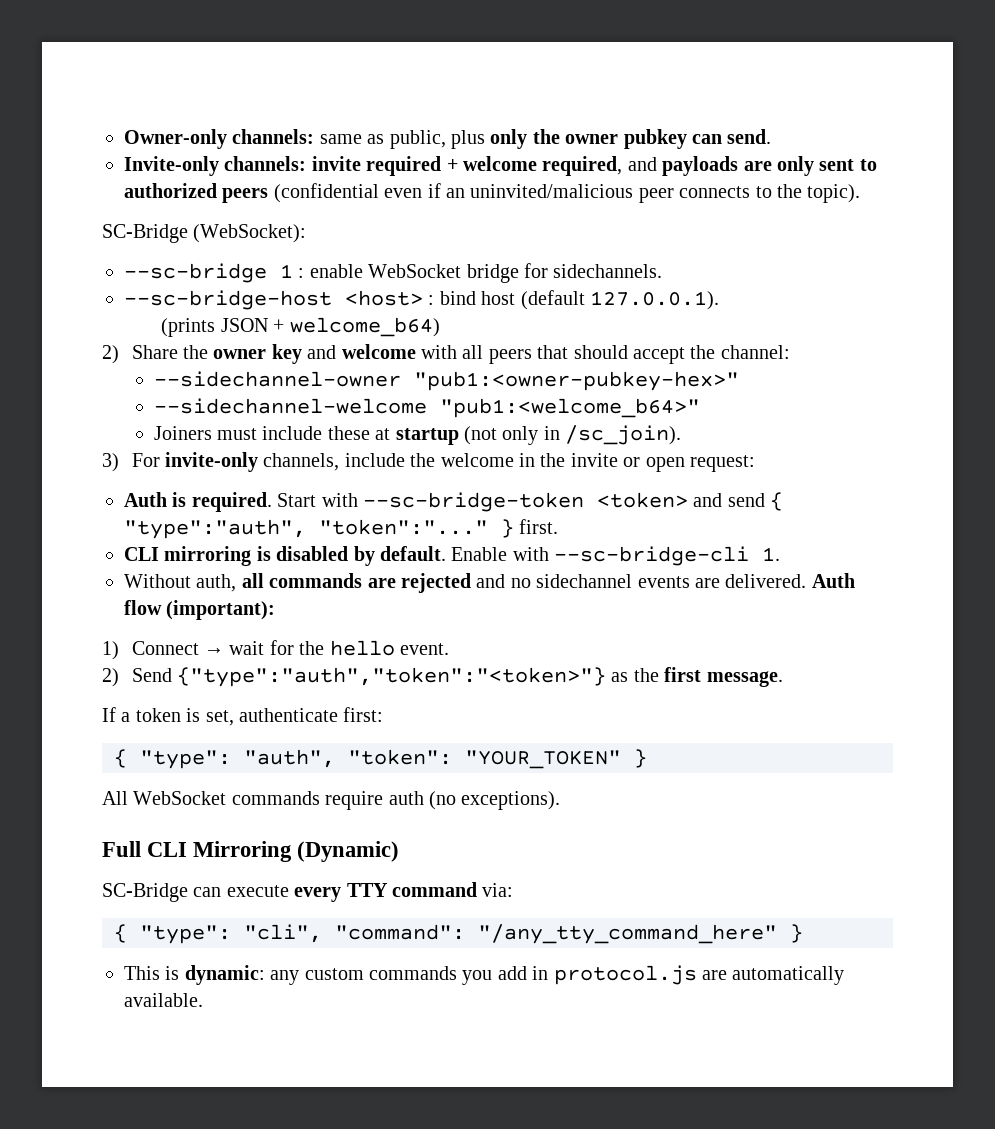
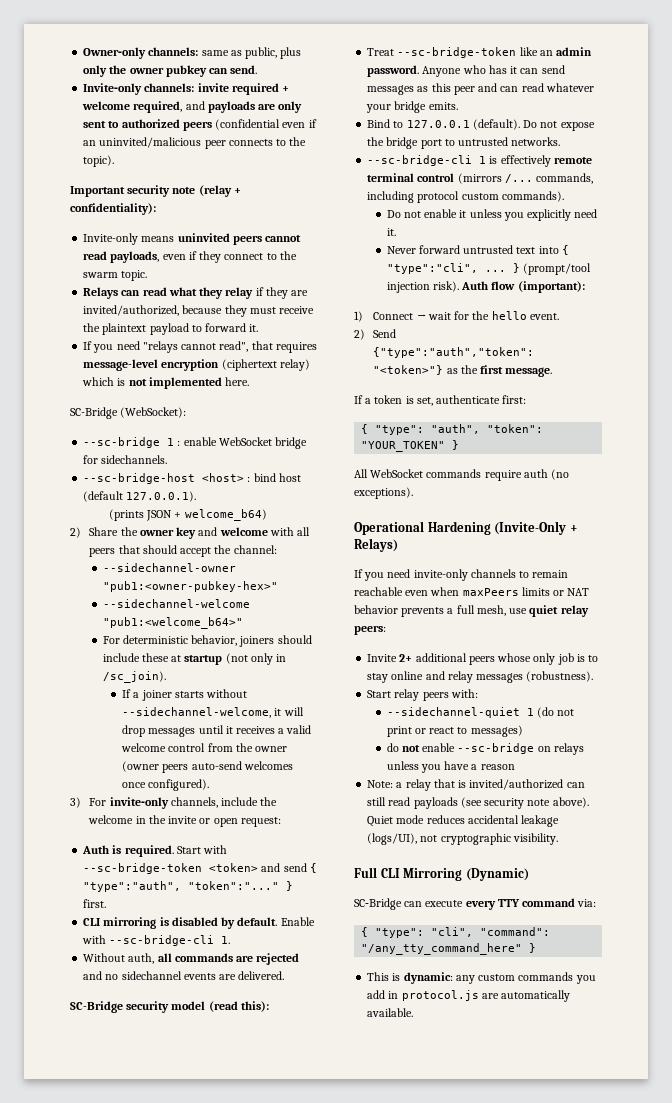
+ Important security note (relay + confidentiality):
+ Invite-only means uninvited peers cannot read payloads, even if they connect to the swarm topic.
+ Relays can read what they relay if they are invited/authorized, because they must receive the plaintext payload to forward it.
+ If you need "relays cannot read", that requires message-level encryption (ciphertext relay) which is not implemented here.
- Joiners must include these at startup (not only in /sc_join).
+ For deterministic behavior, joiners should include these at startup (not only in /sc_join).
+ If a joiner starts without --sidechannel-welcome, it will drop messages until it receives a valid welcome control from the owner (owner peers auto-send welcomes once configured).
- Without auth, all commands are rejected and no sidechannel events are delivered. Auth flow (important):
+ Without auth, all commands are rejected and no sidechannel events are delivered.
+ SC-Bridge security model (read this):
+ Treat --sc-bridge-token like an admin password. Anyone who has it can send messages as this peer and can read whatever your bridge emits.
+ Bind to 127.0.0.1 (default). Do not expose the bridge port to untrusted networks.
+ --sc-bridge-cli 1 is effectively remote terminal control (mirrors /... commands, including protocol custom commands).
+ Do not enable it unless you explicitly need it.
+ Never forward untrusted text into { "type":"cli", ... } (prompt/tool injection risk). Auth flow (important):
+ Operational Hardening (Invite-Only + Relays)
+ If you need invite-only channels to remain reachable even when maxPeers limits or NAT behavior prevents a full mesh, use quiet relay peers:
+ Invite 2+ additional peers whose only job is to stay online and relay messages (robustness).
+ Start relay peers with:
+ --sidechannel-quiet 1 (do not print or react to messages)
+ do not enable --sc-bridge on relays unless you have a reason
+ Note: a relay that is invited/authorized can still read payloads (see security note above). Quiet mode reduces accidental leakage (logs/UI), not cryptographic visibility.

